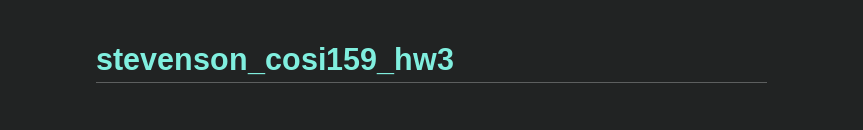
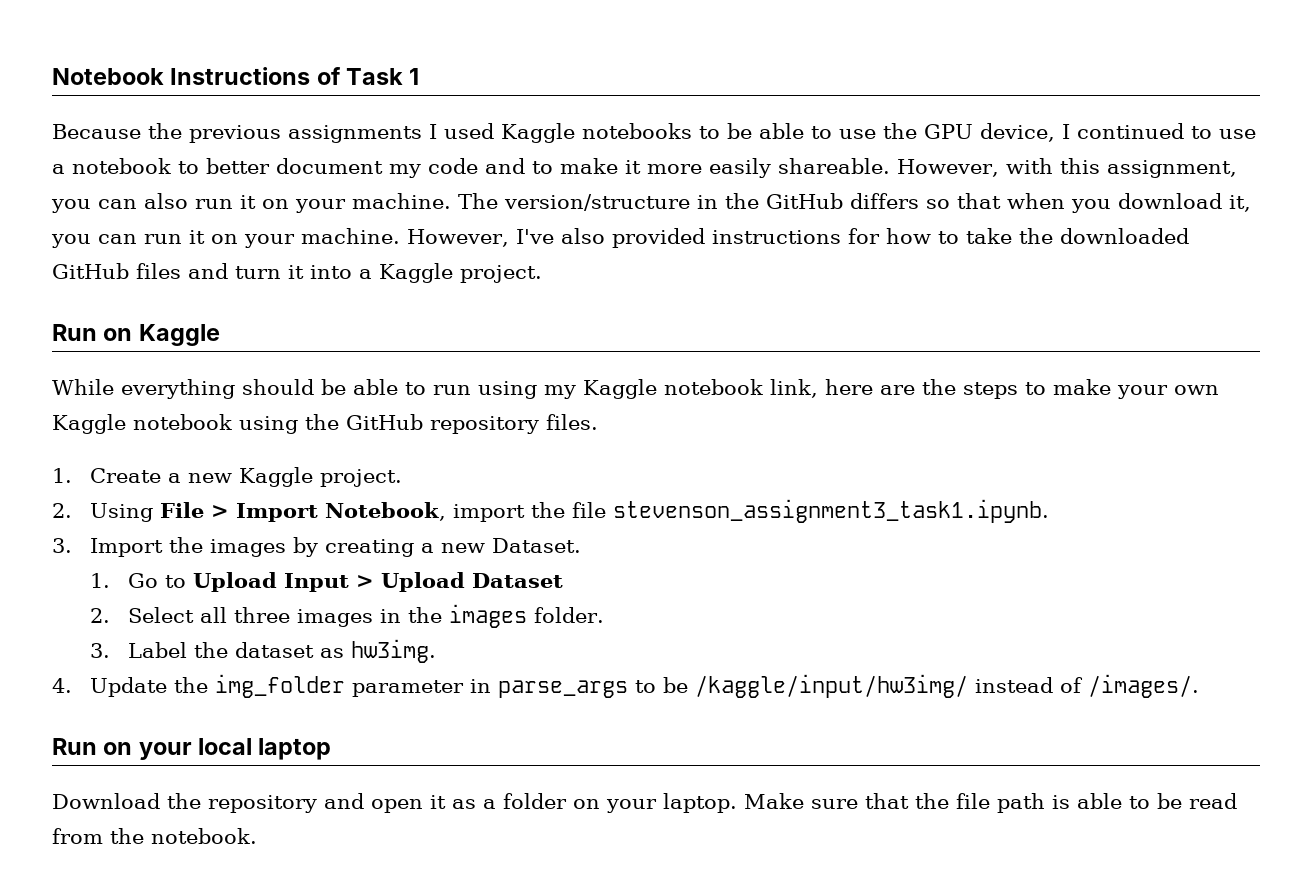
- stevenson_cosi159_hw3
+ Notebook Instructions of Task 1
+ Because the previous assignments I used Kaggle notebooks to be able to use the GPU device, I continued to use a notebook to better document my code and to make it more easily shareable. However, with this assignment, you can also run it on your machine. The version/structure in the GitHub differs so that when you download it, you can run it on your machine. However, I've also provided instructions for how to take the downloaded GitHub files and turn it into a Kaggle project.
+ Run on Kaggle
+ While everything should be able to run using my Kaggle notebook link, here are the steps to make your own Kaggle notebook using the GitHub repository files.
+ 1. Create a new Kaggle project.
+ 2. Using File > Import Notebook, import the file stevenson_assignment3_task1.ipynb.
+ 3. Import the images by creating a new Dataset.
+ 1. Go to Upload Input > Upload Dataset
+ 2. Select all three images in the images folder.
+ 3. Label the dataset as hw3img.
+ 4. Update the img_folder parameter in parse_args to be /kaggle/input/hw3img/ instead of /images/.
+ Run on your local laptop
+ Download the repository and open it as a folder on your laptop. Make sure that the file path is able to be read from the notebook.

